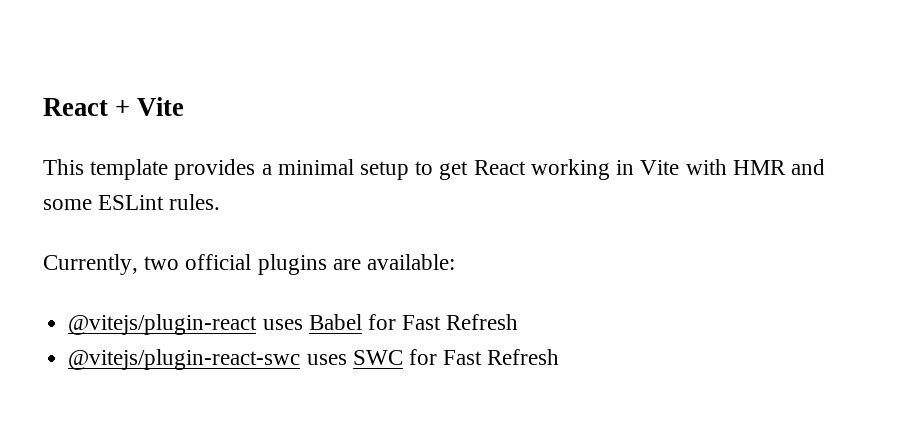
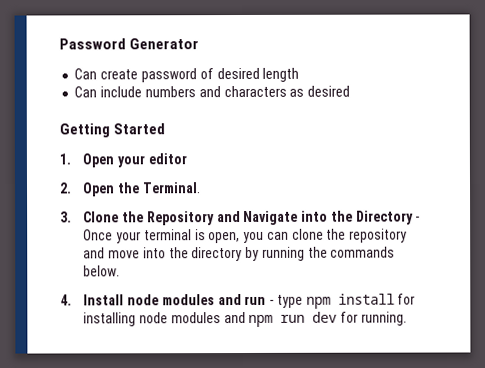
- React + Vite
- This template provides a minimal setup to get React working in Vite with HMR and some ESLint rules.
- Currently, two official plugins are available:
- @vitejs/plugin-react uses Babel for Fast Refresh
- @vitejs/plugin-react-swc uses SWC for Fast Refresh
+ Password Generator
+ Can create password of desired length
+ Can include numbers and characters as desired
+ Getting Started
+ 1. Open your editor
+ 2. Open the Terminal.
+ 3. Clone the Repository and Navigate into the Directory - Once your terminal is open, you can clone the repository and move into the directory by running the commands below.
+ 4. Install node modules and run - type npm install for installing node modules and npm run dev for running.

